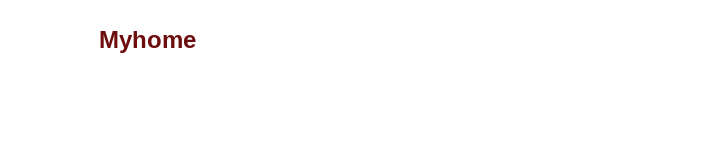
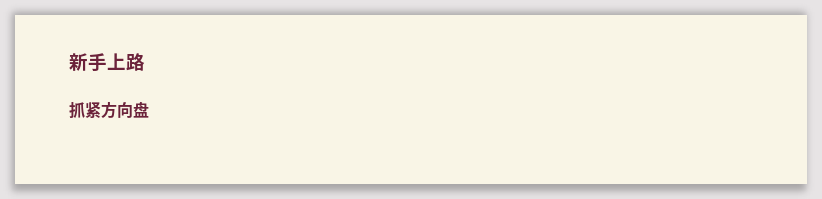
- Myhome
+ 新手上路
+ 抓紧方向盘

